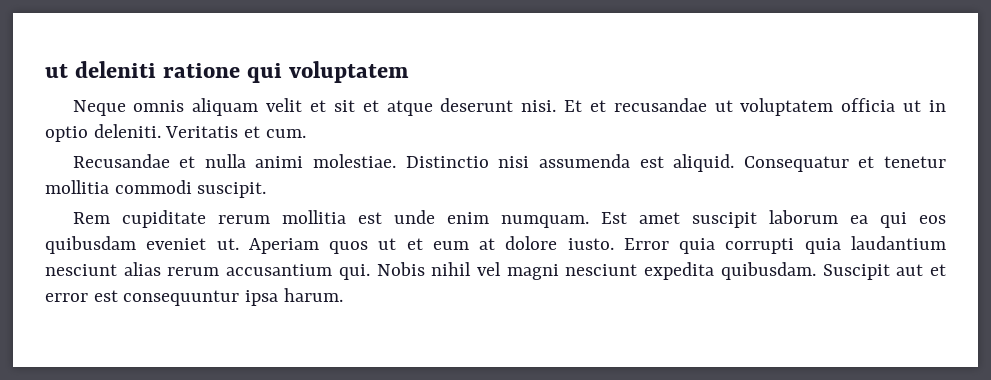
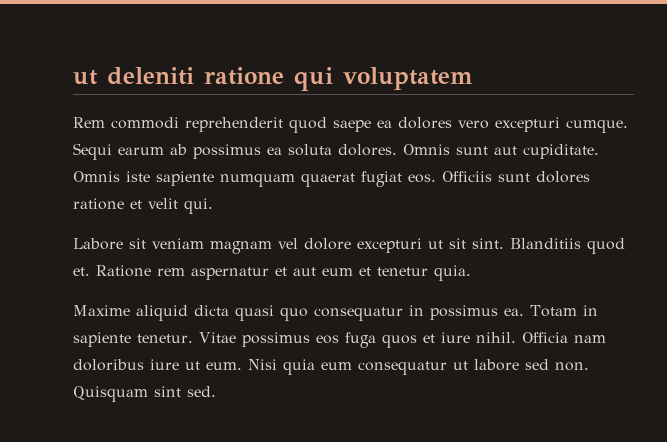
- Neque omnis aliquam velit et sit et atque deserunt nisi. Et et recusandae ut voluptatem officia ut in optio deleniti. Veritatis et cum.
- Recusandae et nulla animi molestiae. Distinctio nisi assumenda est aliquid. Consequatur et tenetur mollitia commodi suscipit.
- Rem cupiditate rerum mollitia est unde enim numquam. Est amet suscipit laborum ea qui eos quibusdam eveniet ut. Aperiam quos ut et eum at dolore iusto. Error quia corrupti quia laudantium nesciunt alias rerum accusantium qui. Nobis nihil vel magni nesciunt expedita quibusdam. Suscipit aut et error est consequuntur ipsa harum.
+ Rem commodi reprehenderit quod saepe ea dolores vero excepturi cumque. Sequi earum ab possimus ea soluta dolores. Omnis sunt aut cupiditate. Omnis iste sapiente numquam quaerat fugiat eos. Officiis sunt dolores ratione et velit qui.
+ Labore sit veniam magnam vel dolore excepturi ut sit sint. Blanditiis quod et. Ratione rem aspernatur et aut eum et tenetur quia.
+ Maxime aliquid dicta quasi quo consequatur in possimus ea. Totam in sapiente tenetur. Vitae possimus eos fuga quos et iure nihil. Officia nam doloribus iure ut eum. Nisi quia eum consequatur ut labore sed non. Quisquam sint sed.

